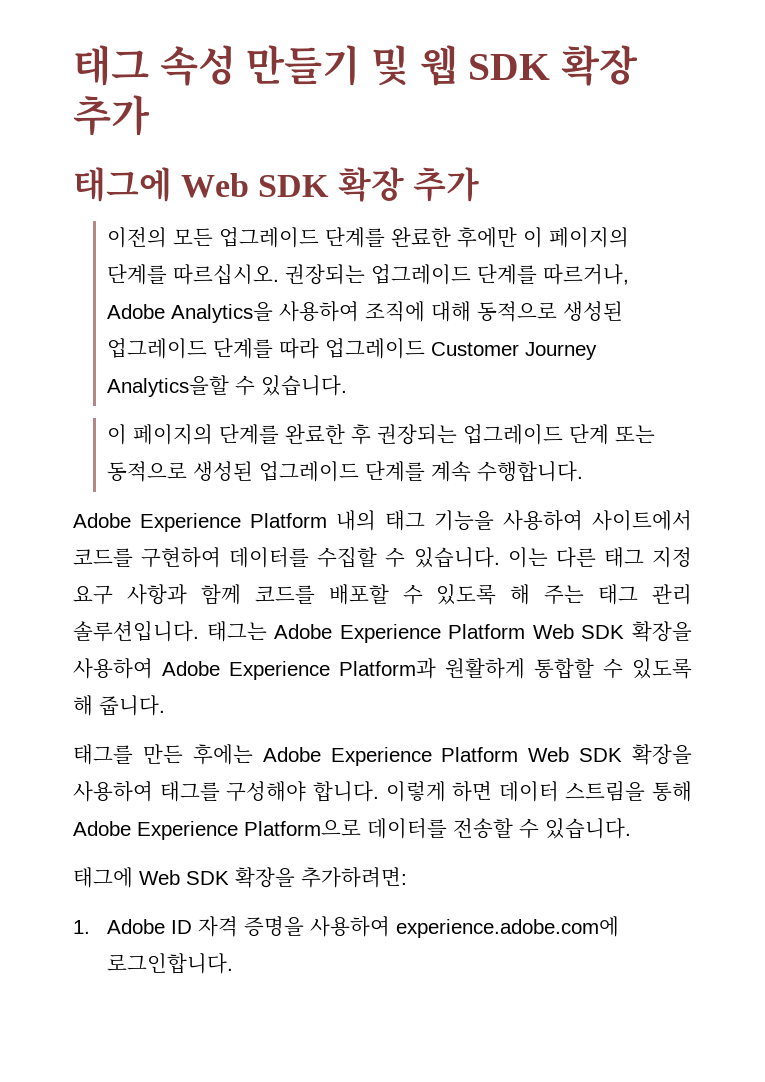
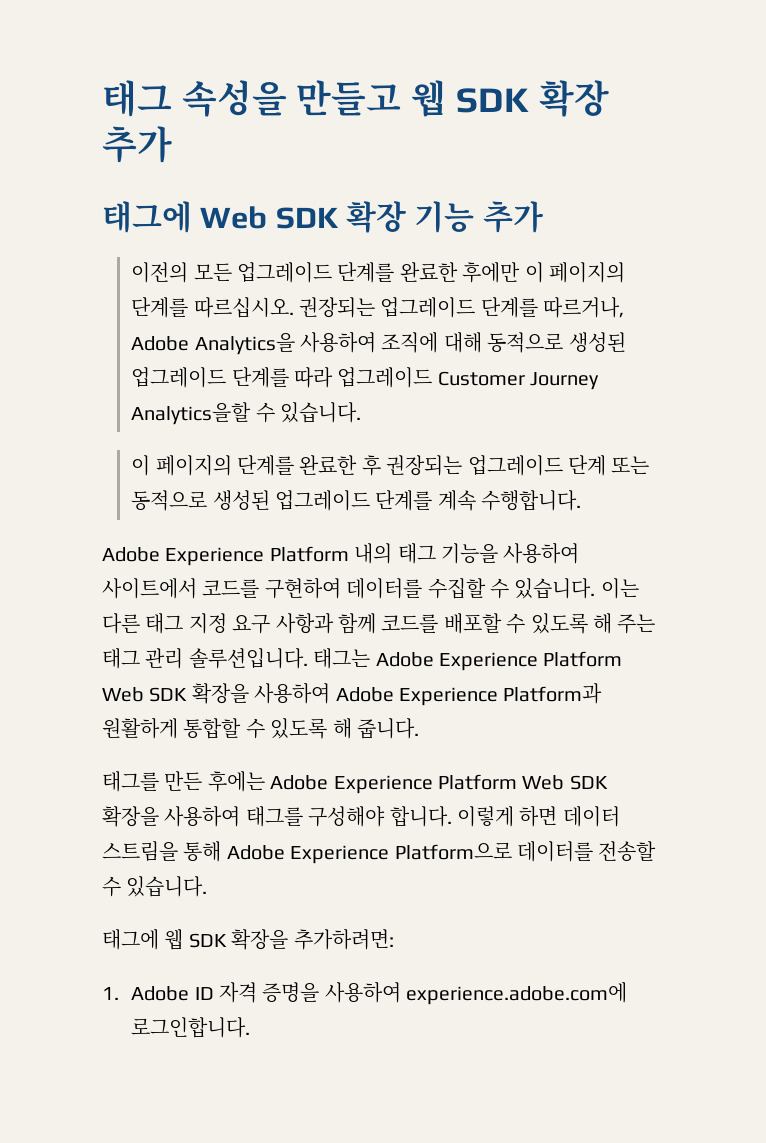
- 태그 속성 만들기 및 웹 SDK 확장 추가
+ 태그 속성을 만들고 웹 SDK 확장 추가
- 태그에 Web SDK 확장 추가
+ 태그에 Web SDK 확장 기능 추가
- 태그에 Web SDK 확장을 추가하려면:
+ 태그에 웹 SDK 확장을 추가하려면:

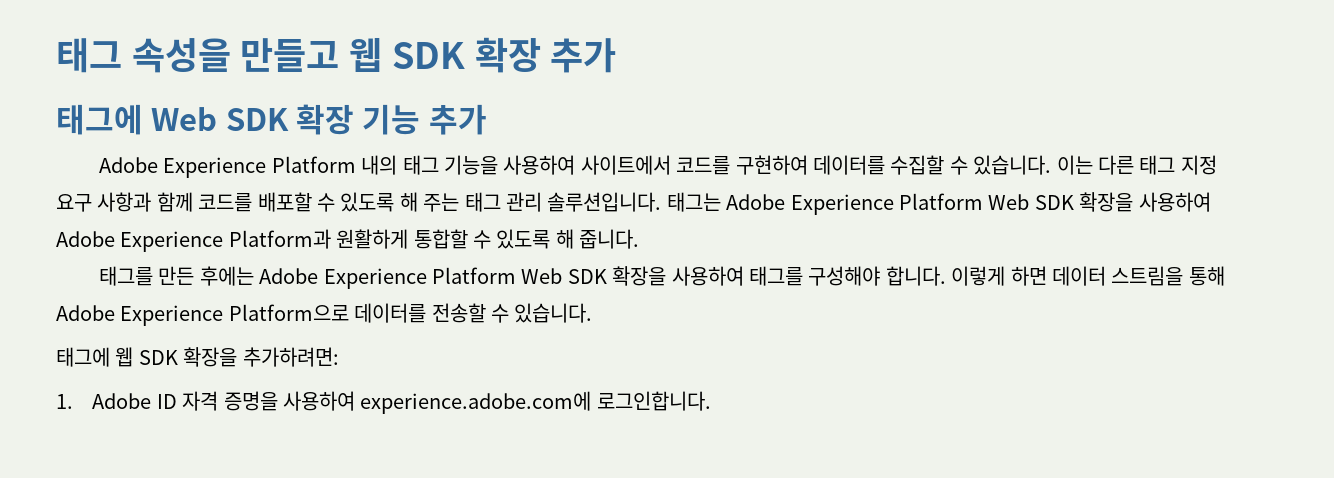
- 이전의 모든 업그레이드 단계를 완료한 후에만 이 페이지의 단계를 따르십시오. 권장되는 업그레이드 단계를 따르거나, Adobe Analytics을 사용하여 조직에 대해 동적으로 생성된 업그레이드 단계를 따라 업그레이드 Customer Journey Analytics을할 수 있습니다.
- 이 페이지의 단계를 완료한 후 권장되는 업그레이드 단계 또는 동적으로 생성된 업그레이드 단계를 계속 수행합니다.

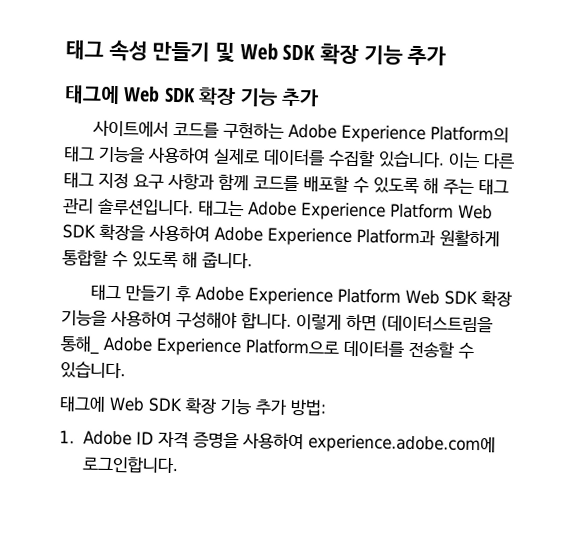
- 태그 속성을 만들고 웹 SDK 확장 추가
+ 태그 속성 만들기 및 Web SDK 확장 기능 추가
- Adobe Experience Platform 내의 태그 기능을 사용하여 사이트에서 코드를 구현하여 데이터를 수집할 수 있습니다.
+ 사이트에서 코드를 구현하는 Adobe Experience Platform의 태그 기능을 사용하여 실제로 데이터를 수집할 있습니다.
- 태그를 만든 후에는 Adobe Experience Platform Web SDK 확장을 사용하여 태그를 구성해야 합니다.
+ 태그 만들기 후 Adobe Experience Platform Web SDK 확장 기능을 사용하여 구성해야 합니다.
- 이렇게 하면 데이터 스트림을 통해 Adobe Experience Platform으로 데이터를 전송할 수 있습니다.
+ 이렇게 하면 (데이터스트림을 통해_ Adobe Experience Platform으로 데이터를 전송할 수 있습니다.
- 태그에 웹 SDK 확장을 추가하려면:
+ 태그에 Web SDK 확장 기능 추가 방법:

